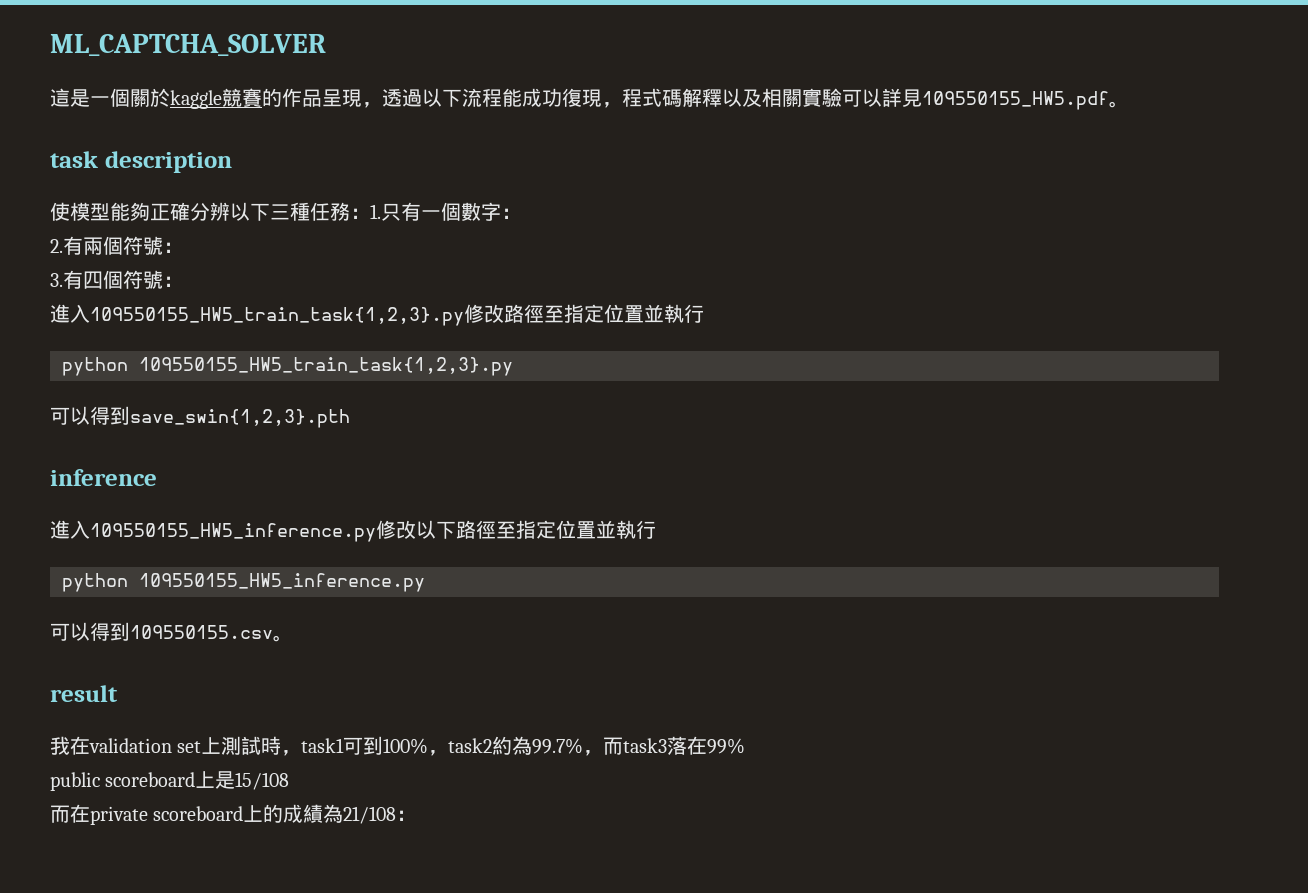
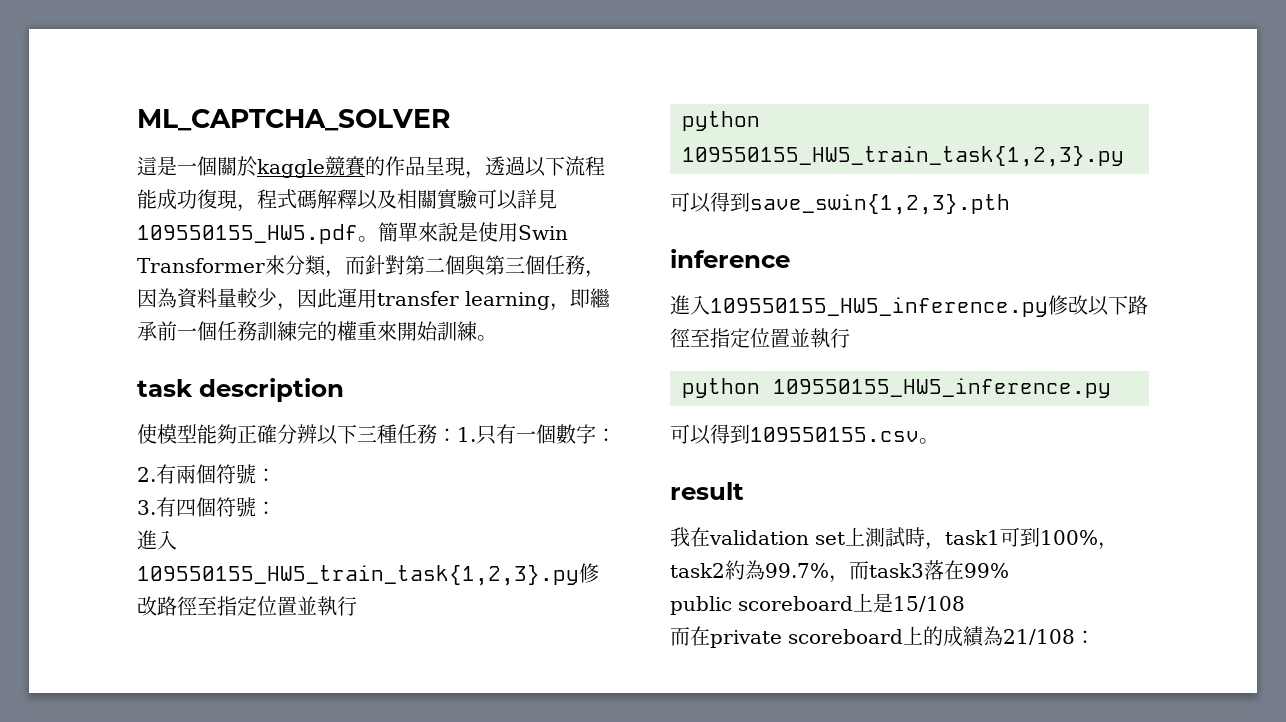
+ 簡單來說是使用Swin Transformer來分類，而針對第二個與第三個任務，因為資料量較少，因此運用transfer learning，即繼承前一個任務訓練完的權重來開始訓練。

